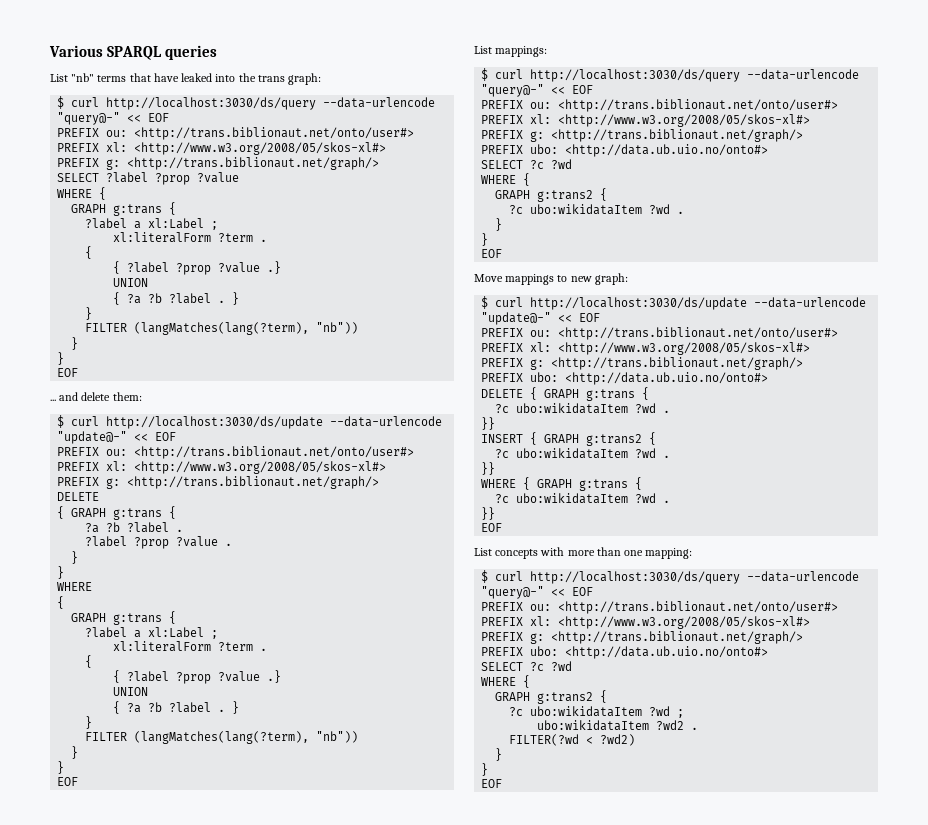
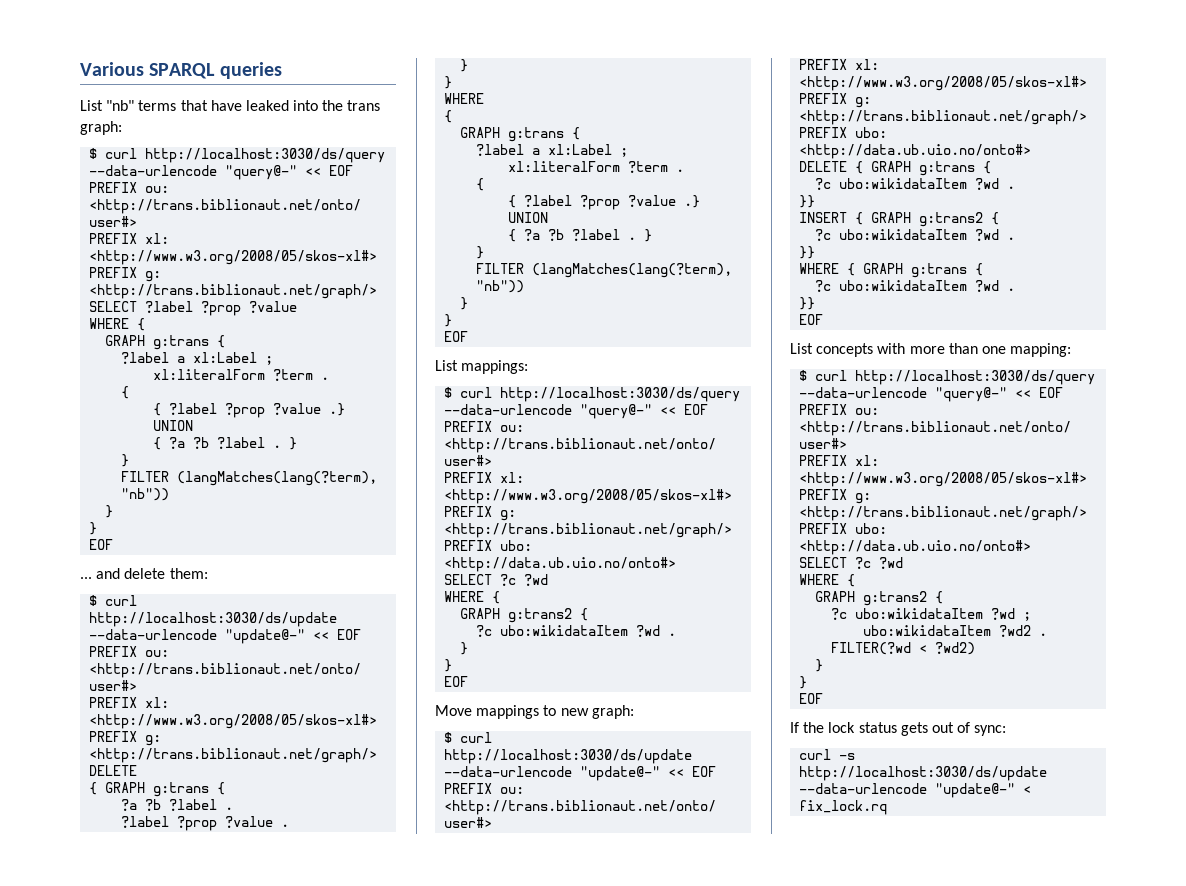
+ If the lock status gets out of sync:
+ curl -s http://localhost:3030/ds/update --data-urlencode "update@-" < fix_lock.rq

